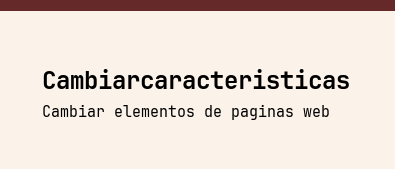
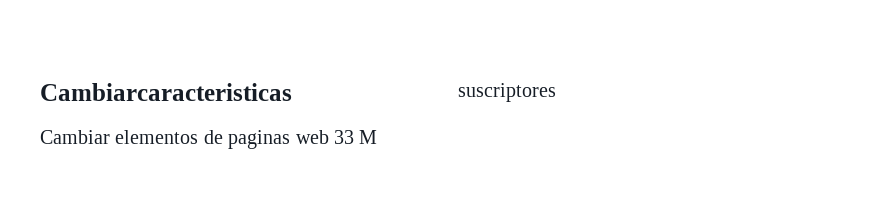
- Cambiar elementos de paginas web
+ Cambiar elementos de paginas web 33 M suscriptores

